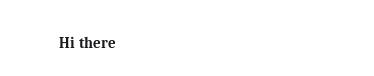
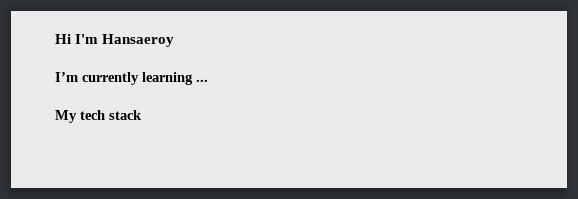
- Hi there
+ Hi I'm Hansaeroy
+ I’m currently learning ...
+ My tech stack

